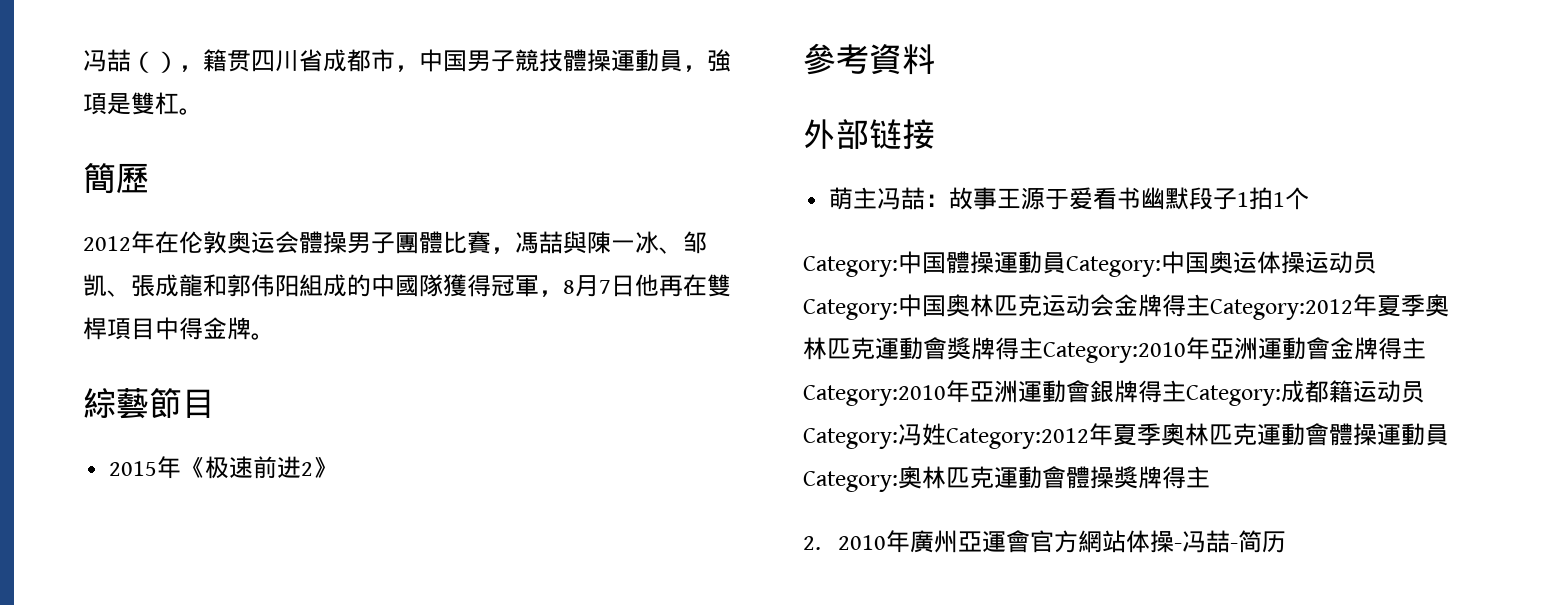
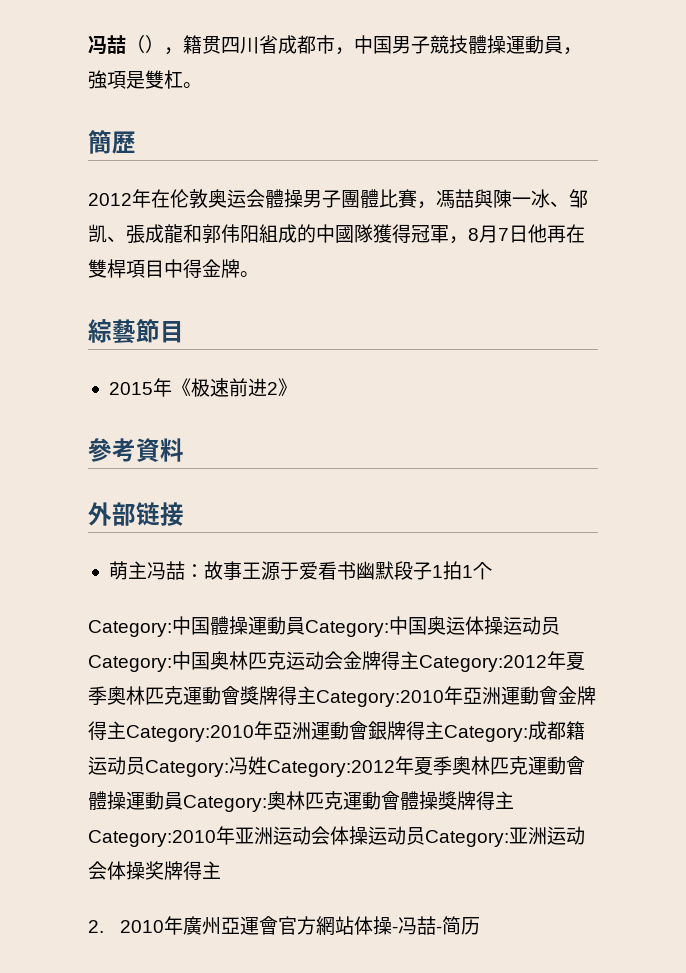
- Category:中国體操運動員Category:中国奥运体操运动员Category:中国奥林匹克运动会金牌得主Category:2012年夏季奧林匹克運動會獎牌得主Category:2010年亞洲運動會金牌得主Category:2010年亞洲運動會銀牌得主Category:成都籍运动员Category:冯姓Category:2012年夏季奧林匹克運動會體操運動員Category:奧林匹克運動會體操獎牌得主
+ Category:中国體操運動員Category:中国奥运体操运动员Category:中国奥林匹克运动会金牌得主Category:2012年夏季奧林匹克運動會獎牌得主Category:2010年亞洲運動會金牌得主Category:2010年亞洲運動會銀牌得主Category:成都籍运动员Category:冯姓Category:2012年夏季奧林匹克運動會體操運動員Category:奧林匹克運動會體操獎牌得主Category:2010年亚洲运动会体操运动员Category:亚洲运动会体操奖牌得主

